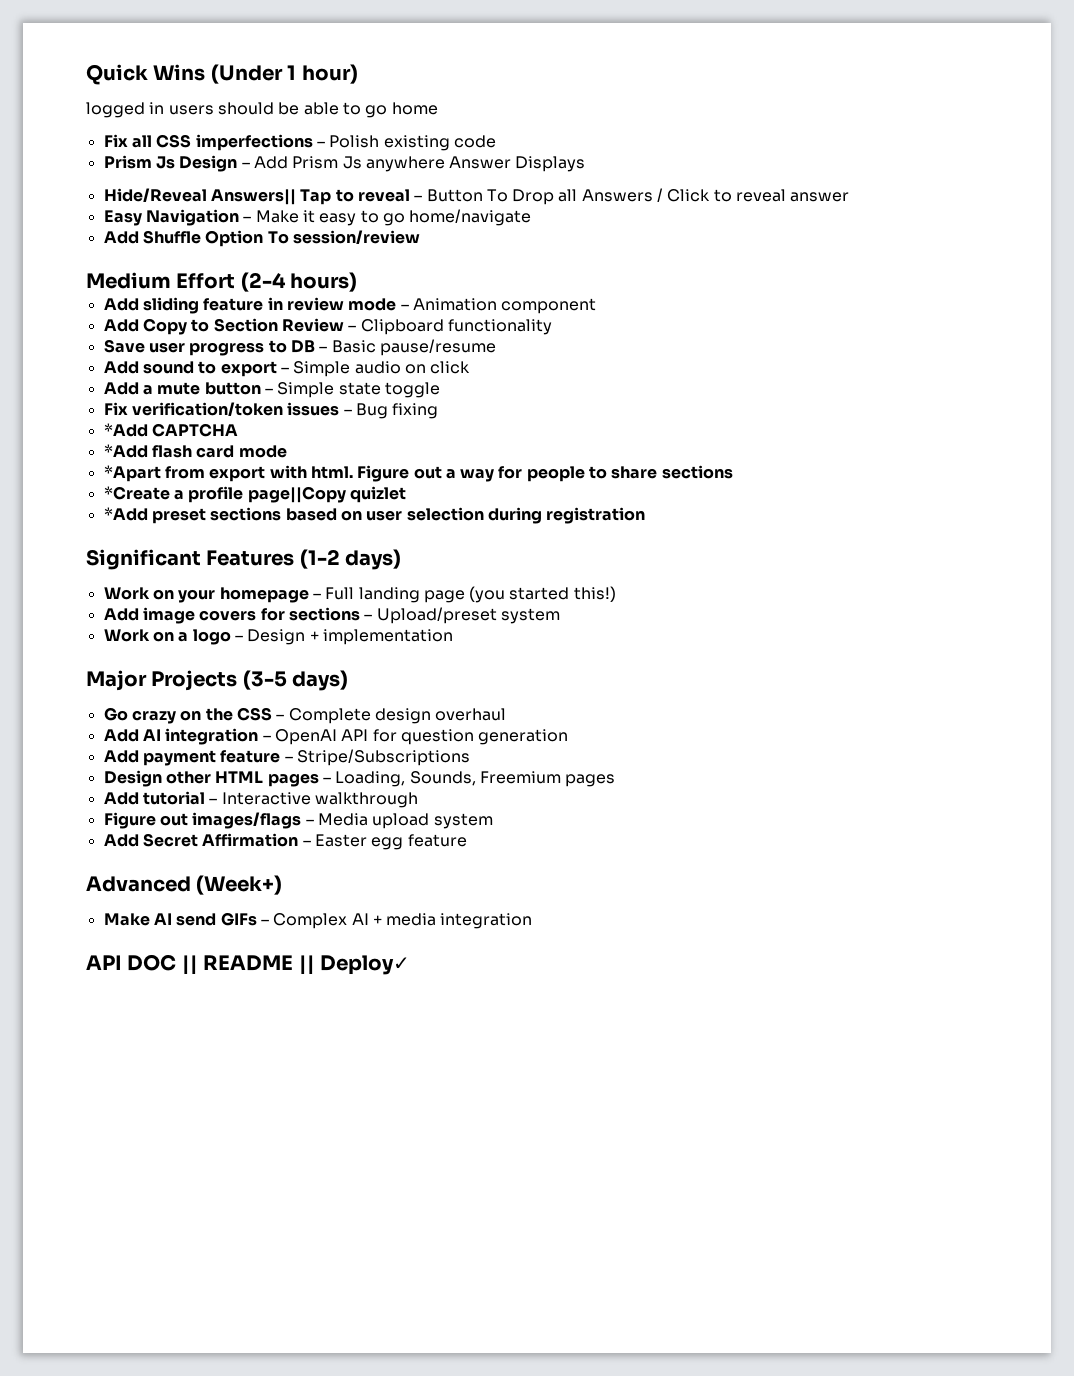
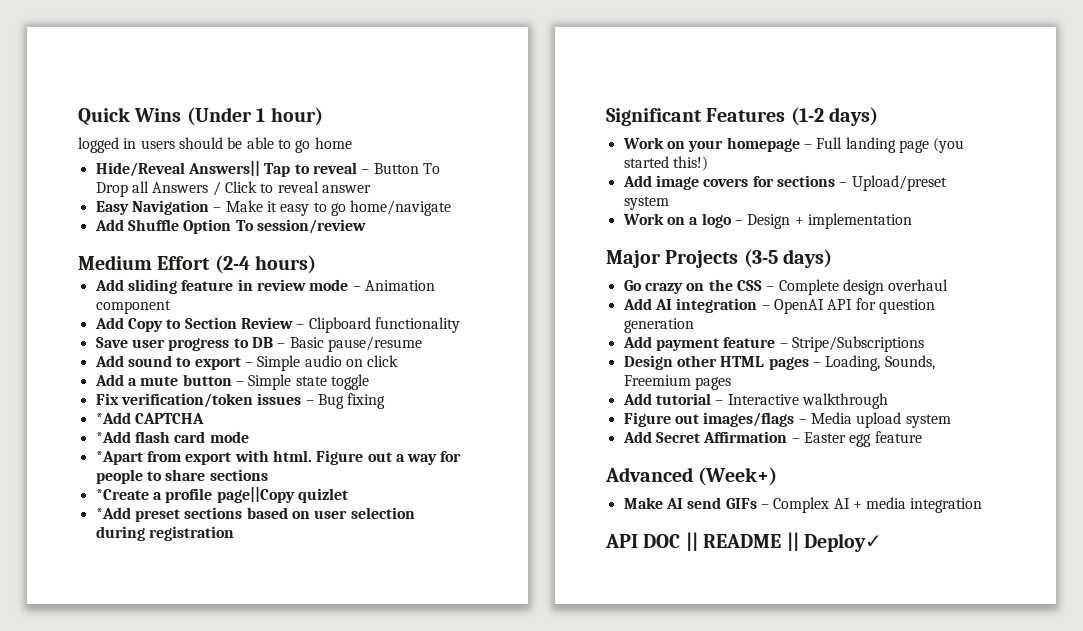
- Fix all CSS imperfections – Polish existing code
- Prism Js Design – Add Prism Js anywhere Answer Displays

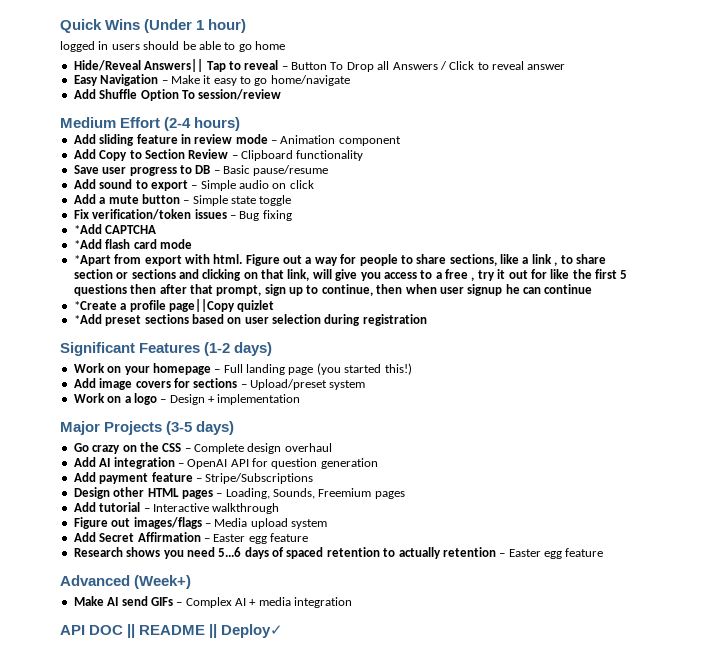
- Figure out a way for people to share sections
+ Figure out a way for people to share sections, like a link , to share section or sections and clicking on that link, will give you access to a free , try it out for like the first 5 questions then after that prompt, sign up to continue, then when user signup he can continue
+ Research shows you need 5...6 days of spaced retention to actually retention – Easter egg feature

